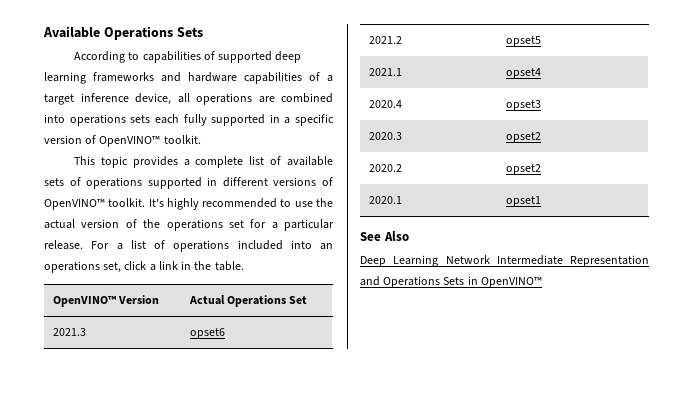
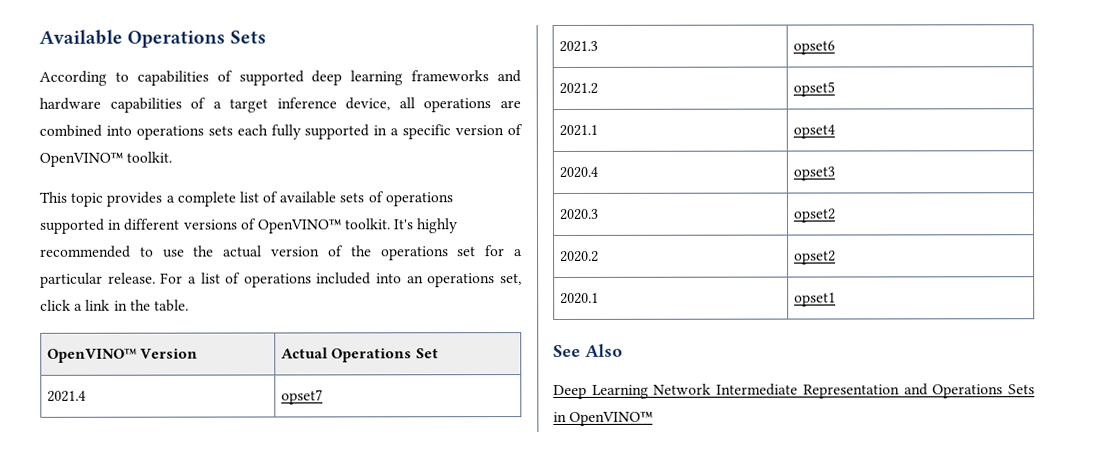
+ 2021.4 | opset7

